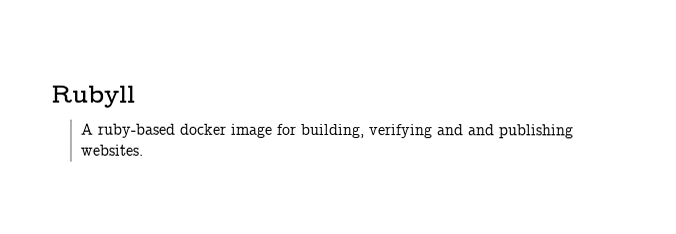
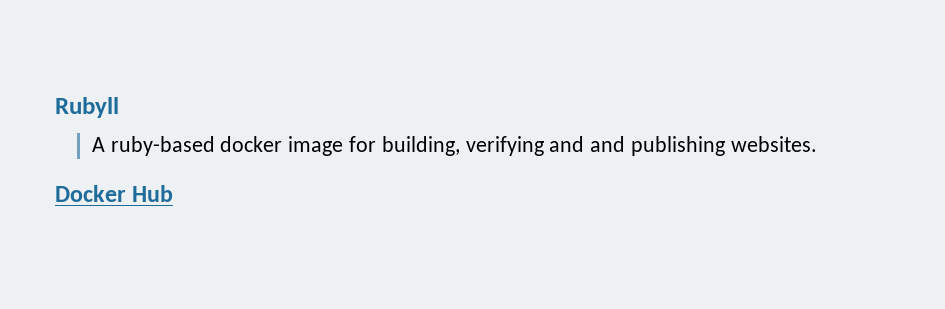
+ Docker Hub

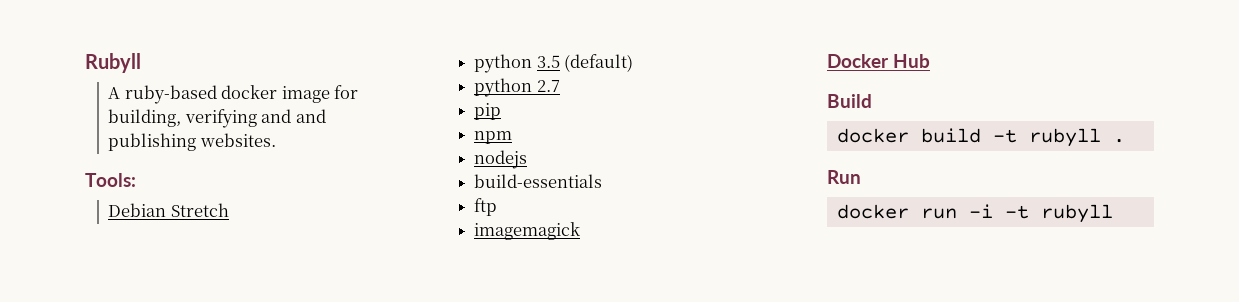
+ Tools:
+ Debian Stretch
+ python 3.5 (default)
+ python 2.7
+ pip
+ npm
+ nodejs
+ build-essentials
+ ftp
+ imagemagick
  Docker Hub
+ Build
+ docker build -t rubyll .
+ Run
+ docker run -i -t rubyll

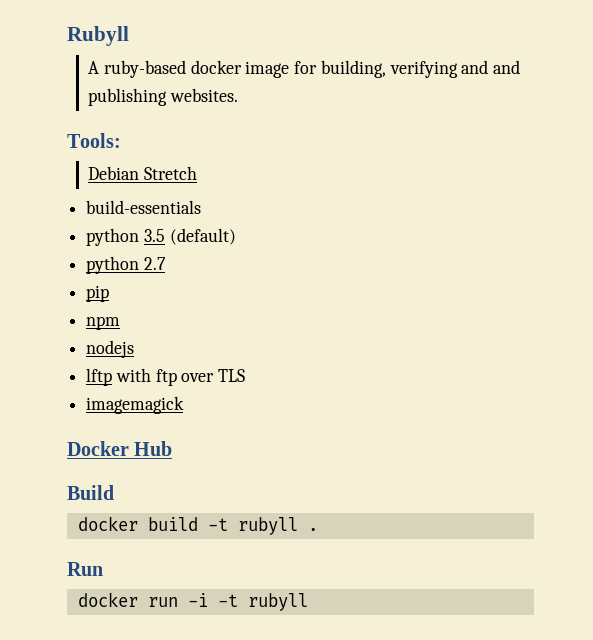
+ build-essentials
- build-essentials
- ftp
+ lftp with ftp over TLS

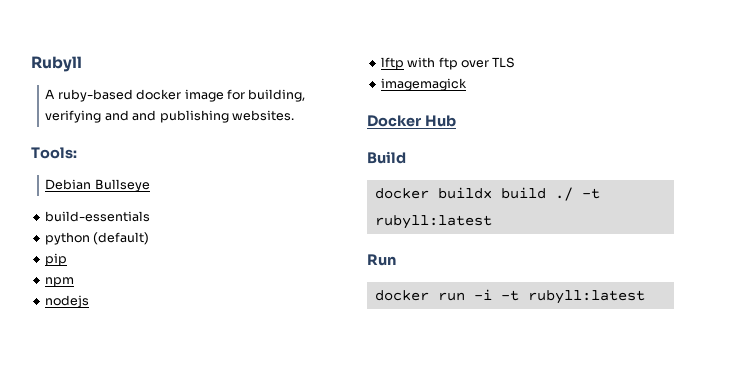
- Debian Stretch
+ Debian Bullseye
- python 3.5 (default)
+ python (default)
- python 2.7
- docker build -t rubyll .
+ docker buildx build ./ -t rubyll:latest
- docker run -i -t rubyll
+ docker run -i -t rubyll:latest

